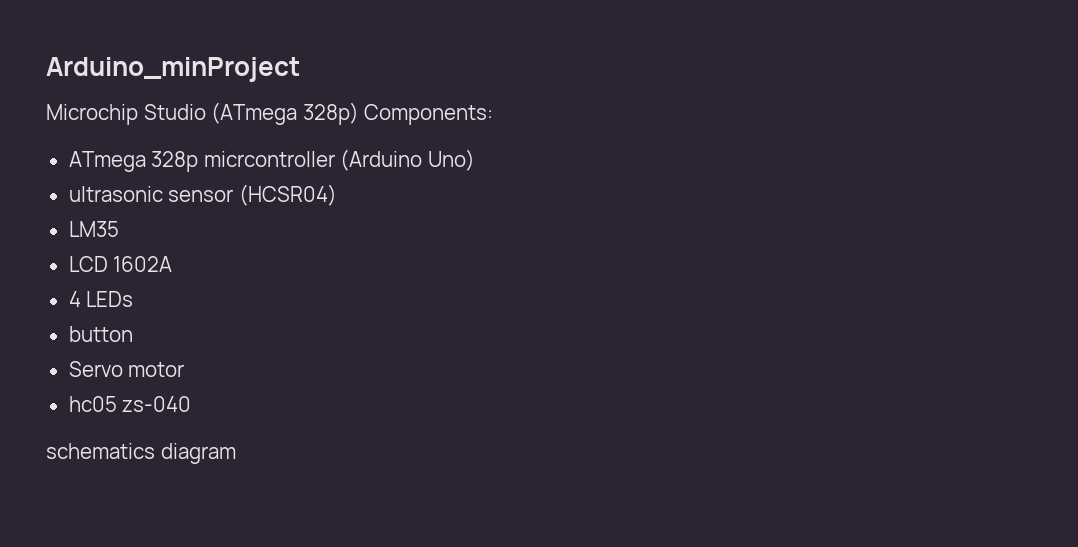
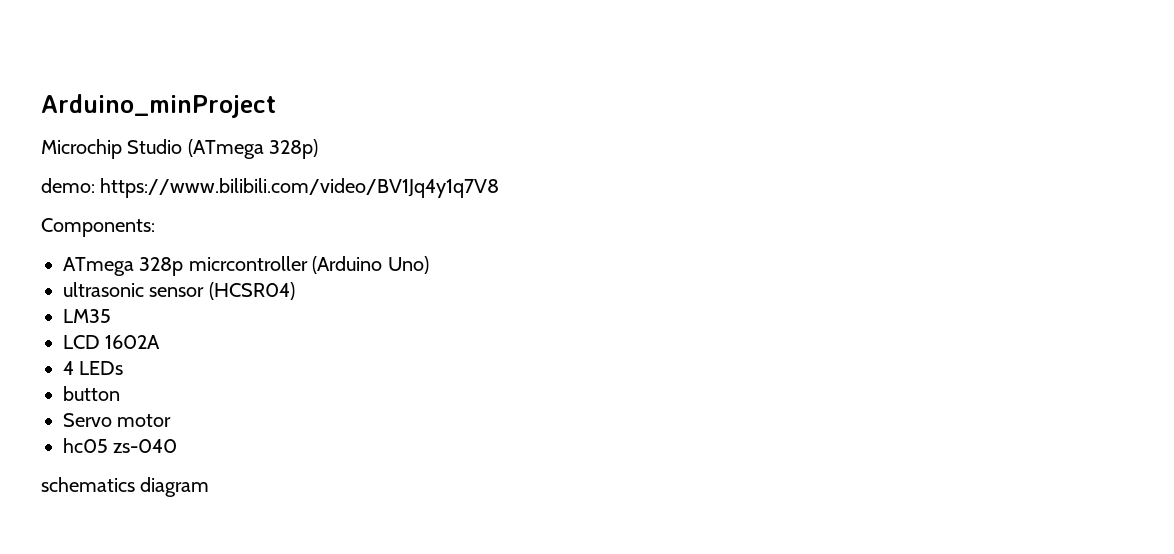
- Microchip Studio (ATmega 328p) Components:
+ Microchip Studio (ATmega 328p)
+ demo: https://www.bilibili.com/video/BV1Jq4y1q7V8
+ Components:

